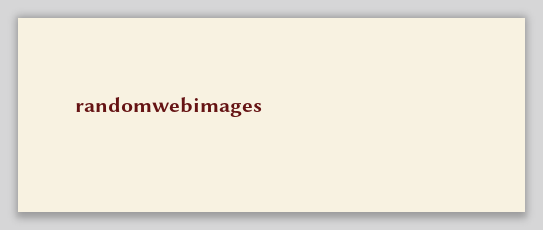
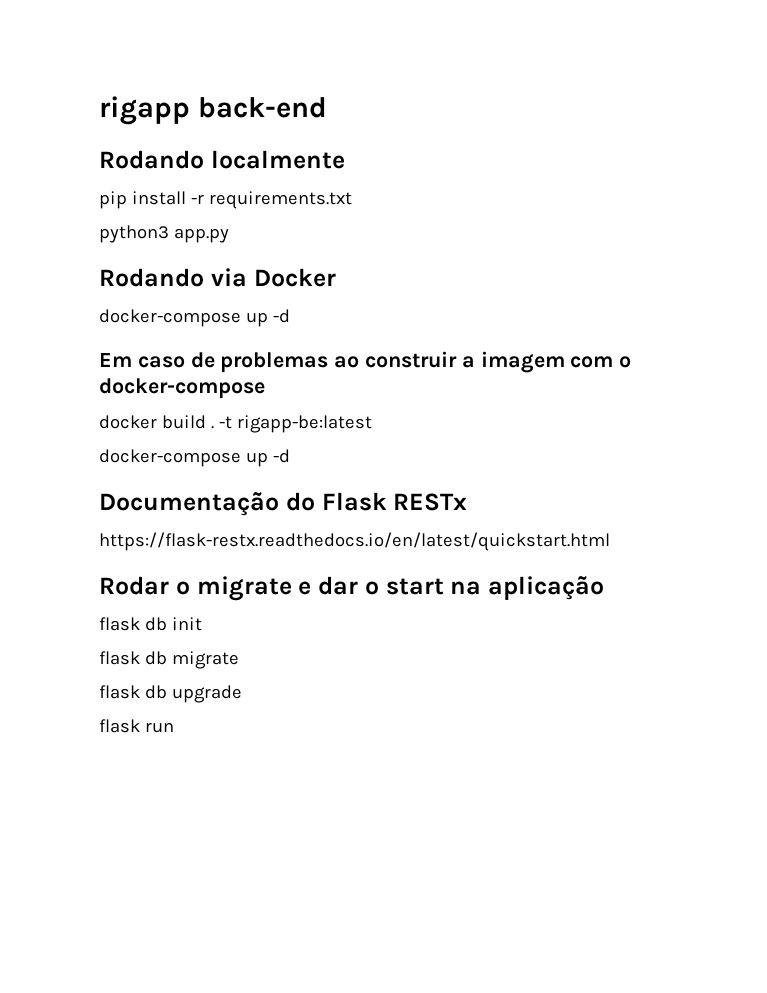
- randomwebimages
+ rigapp back-end
+ Rodando localmente
+ pip install -r requirements.txt
+ python3 app.py
+ Rodando via Docker
+ docker-compose up -d
+ Em caso de problemas ao construir a imagem com o docker-compose
+ docker build . -t rigapp-be:latest
+ docker-compose up -d
+ Documentação do Flask RESTx
+ https://flask-restx.readthedocs.io/en/latest/quickstart.html
+ Rodar o migrate e dar o start na aplicação
+ flask db init
+ flask db migrate
+ flask db upgrade
+ flask run

